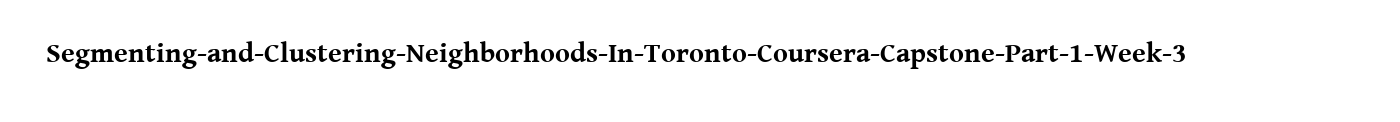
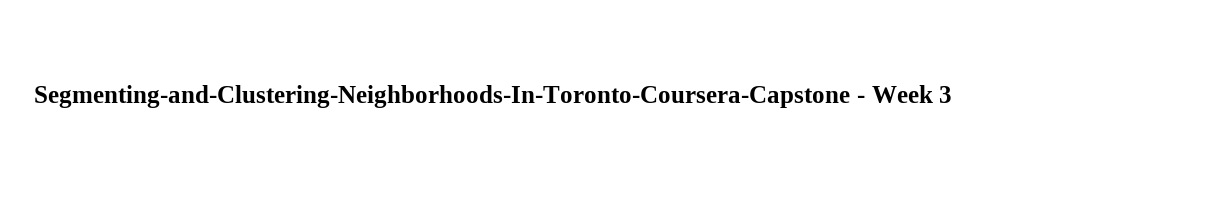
- Segmenting-and-Clustering-Neighborhoods-In-Toronto-Coursera-Capstone-Part-1-Week-3
+ Segmenting-and-Clustering-Neighborhoods-In-Toronto-Coursera-Capstone - Week 3

